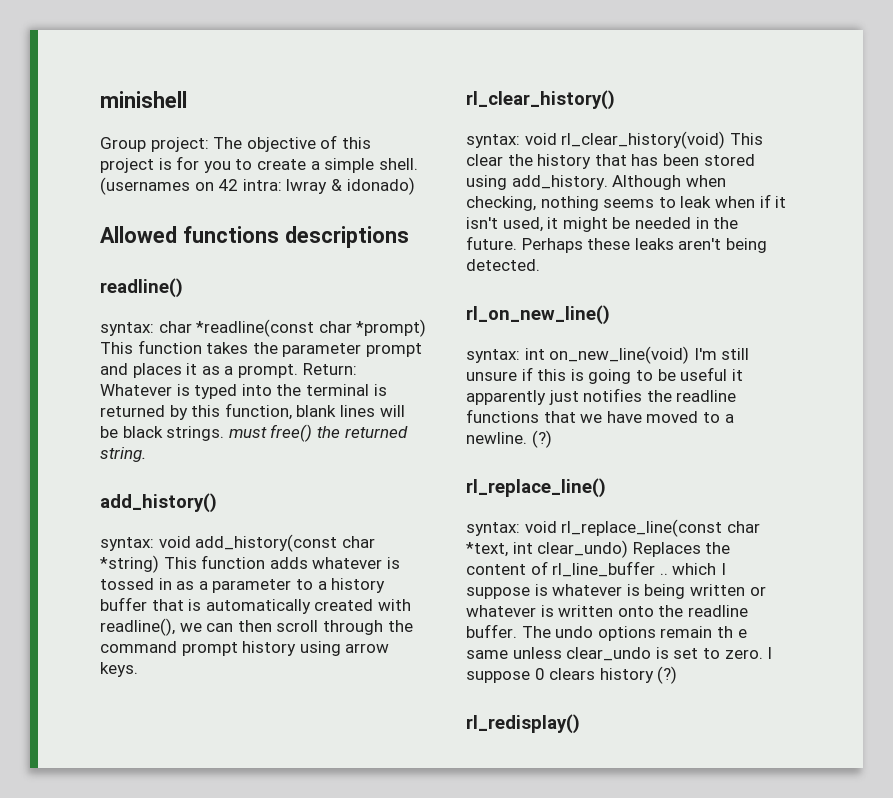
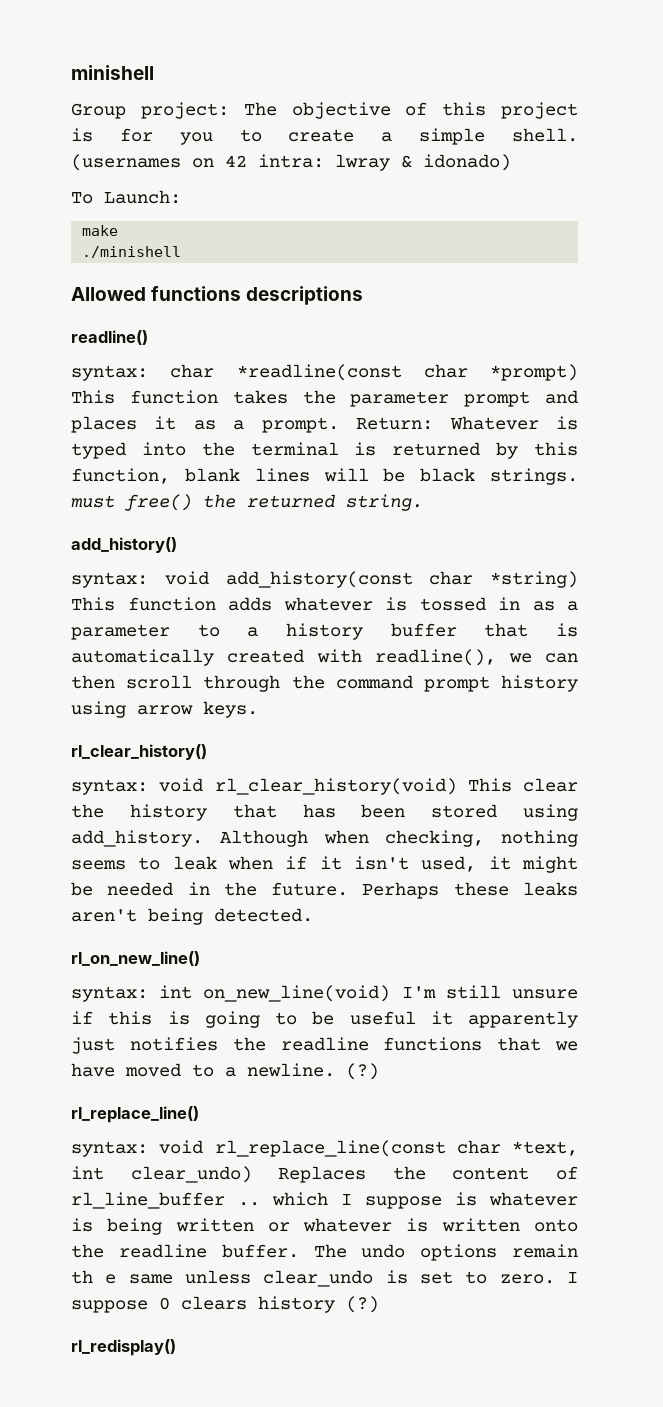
+ To Launch:
+ make
+ ./minishell

